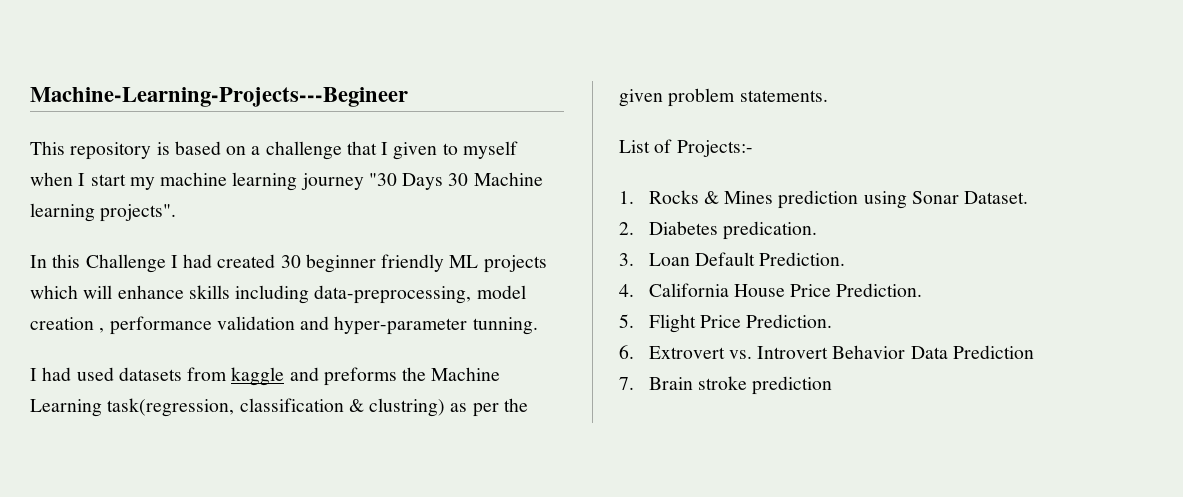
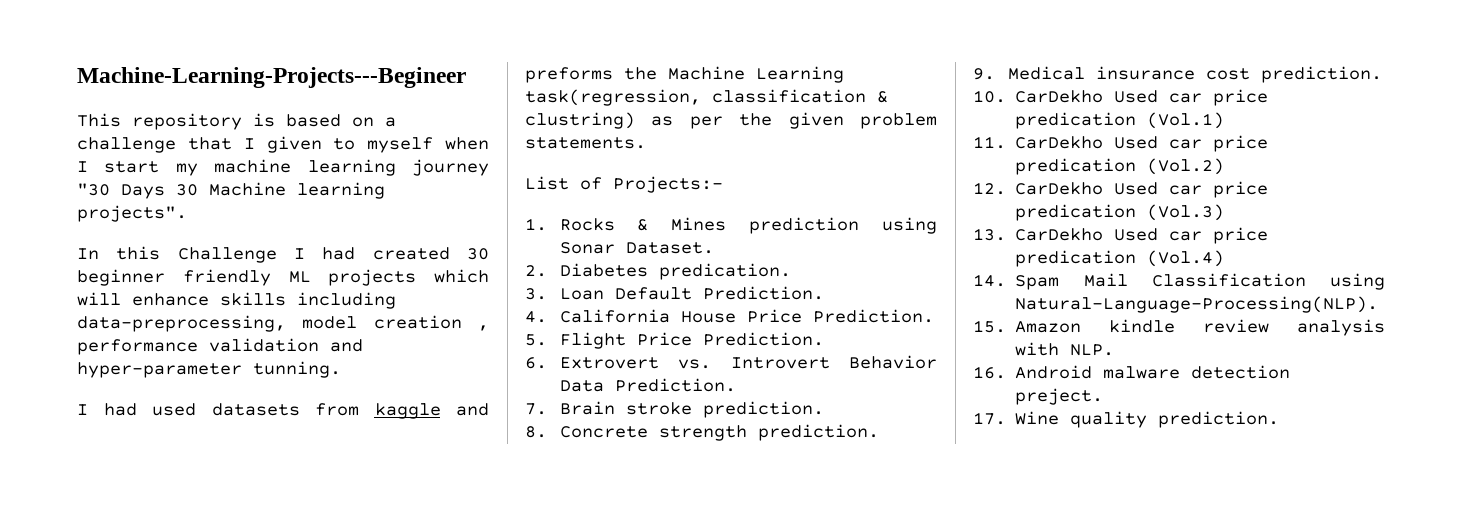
- 6. Extrovert vs. Introvert Behavior Data Prediction
+ 6. Extrovert vs. Introvert Behavior Data Prediction.
- 7. Brain stroke prediction
+ 7. Brain stroke prediction.
+ 8. Concrete strength prediction.
+ 9. Medical insurance cost prediction.
+ 10. CarDekho Used car price predication (Vol.1)
+ 11. CarDekho Used car price predication (Vol.2)
+ 12. CarDekho Used car price predication (Vol.3)
+ 13. CarDekho Used car price predication (Vol.4)
+ 14. Spam Mail Classification using Natural-Language-Processing(NLP).
+ 15. Amazon kindle review analysis with NLP.
+ 16. Android malware detection preject.
+ 17. Wine quality prediction.

